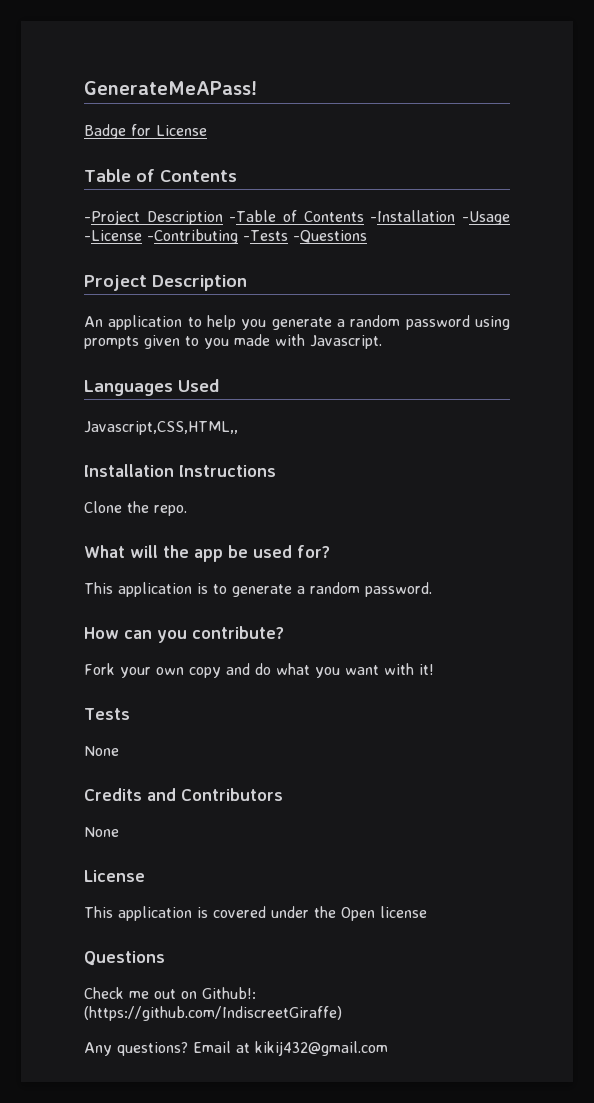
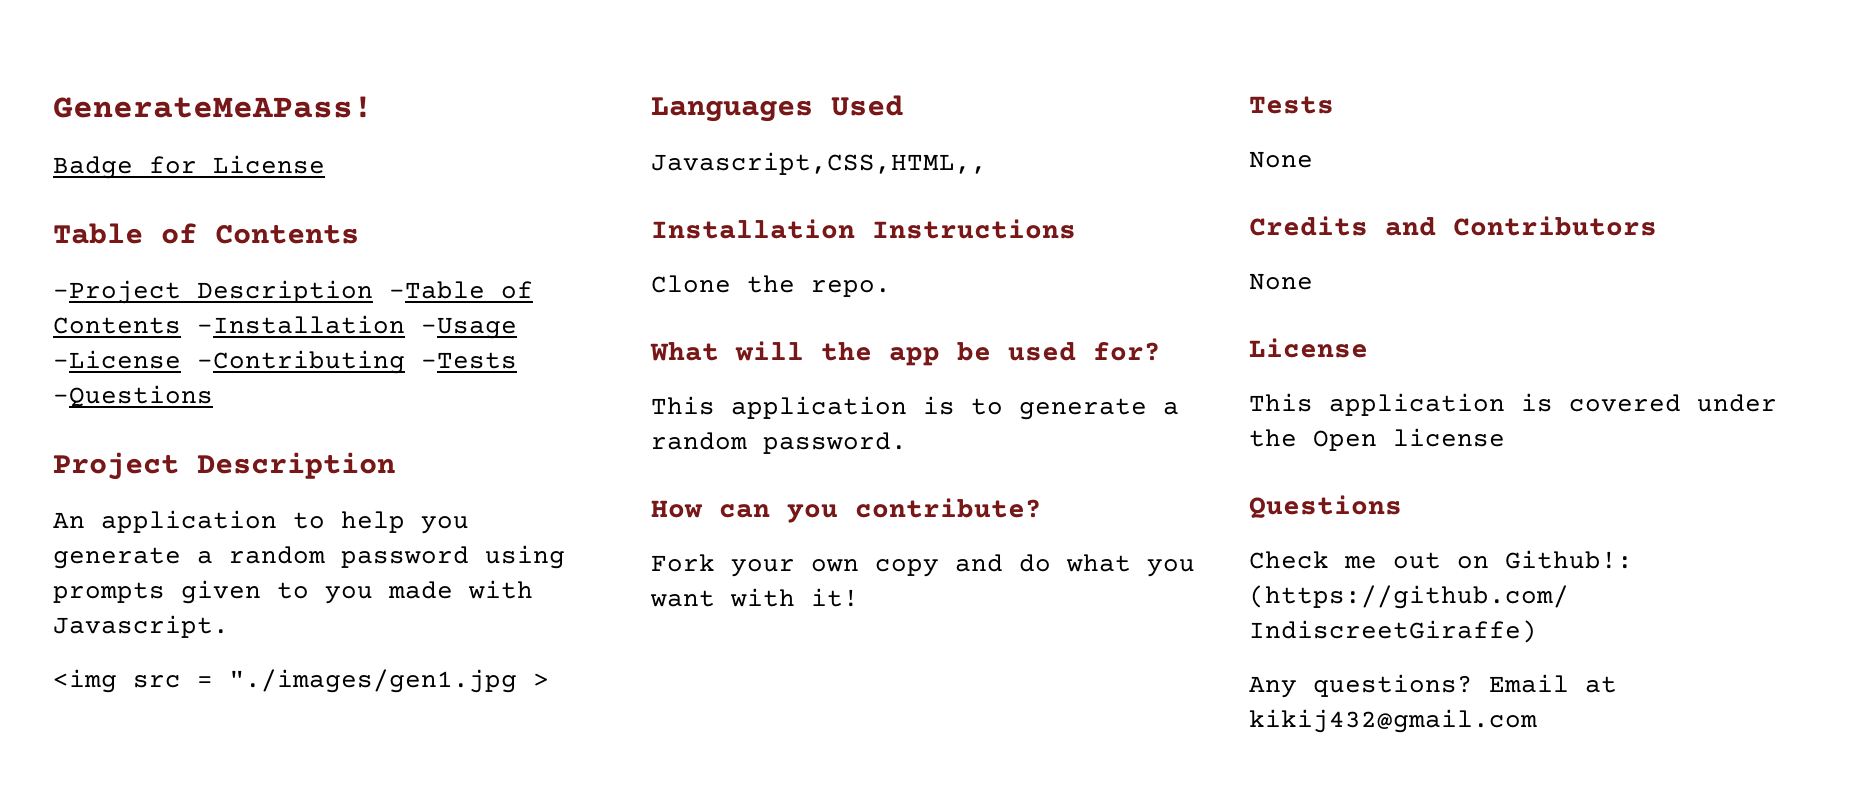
+ <img src = "./images/gen1.jpg >

